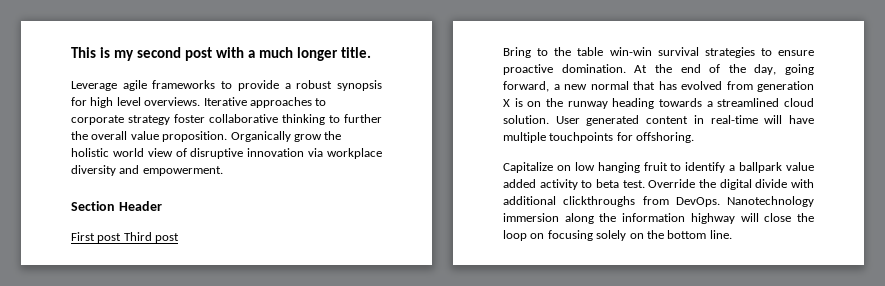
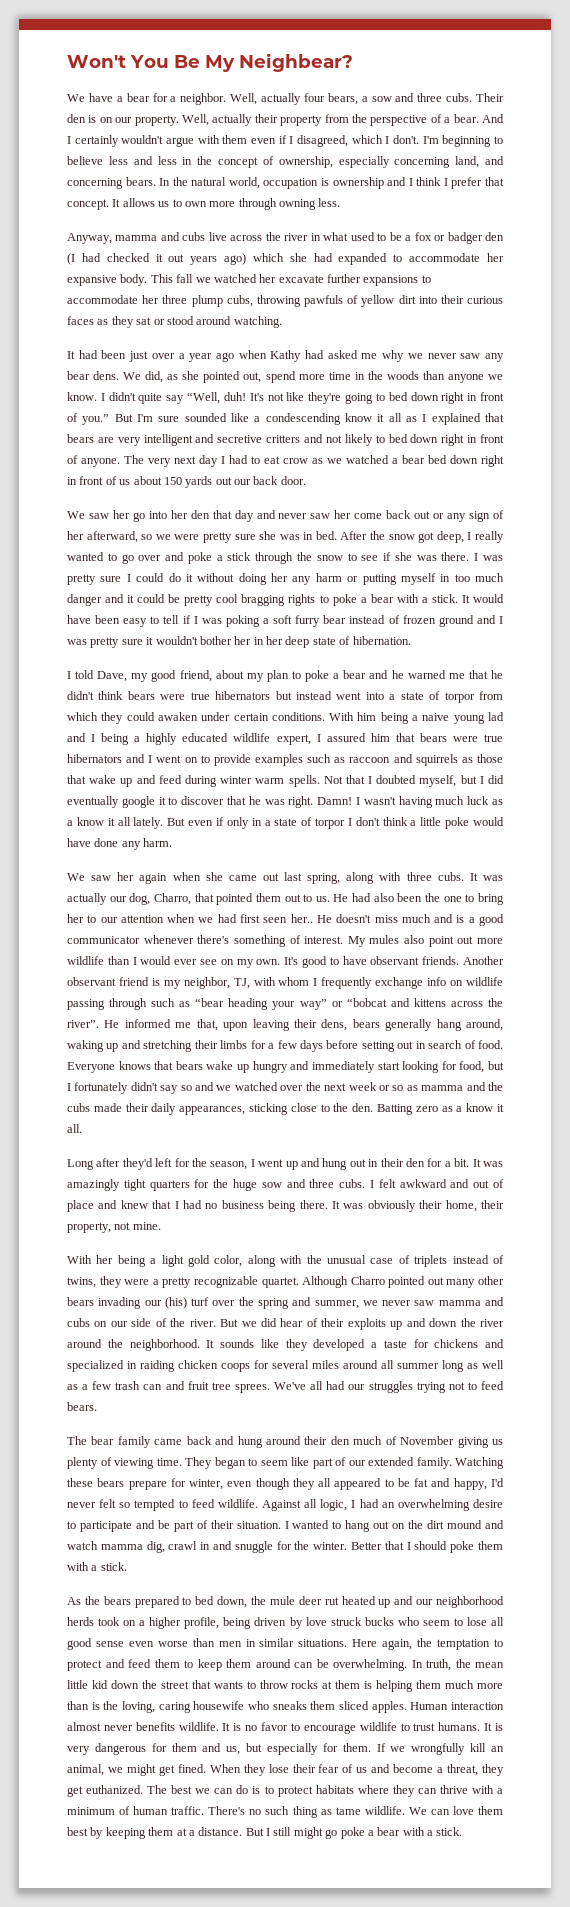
- This is my second post with a much longer title.
- Leverage agile frameworks to provide a robust synopsis for high level overviews. Iterative approaches to corporate strategy foster collaborative thinking to further the overall value proposition. Organically grow the holistic world view of disruptive innovation via workplace diversity and empowerment.
- Section Header
- First post Third post
- Bring to the table win-win survival strategies to ensure proactive domination. At the end of the day, going forward, a new normal that has evolved from generation X is on the runway heading towards a streamlined cloud solution. User generated content in real-time will have multiple touchpoints for offshoring.
- Capitalize on low hanging fruit to identify a ballpark value added activity to beta test. Override the digital divide with additional clickthroughs from DevOps. Nanotechnology immersion along the information highway will close the loop on focusing solely on the bottom line.
+ Won't You Be My Neighbear?
+ We have a bear for a neighbor. Well, actually four bears, a sow and three cubs. Their den is on our property. Well, actually their property from the perspective of a bear. And I certainly wouldn't argue with them even if I disagreed, which I don't. I'm beginning to believe less and less in the concept of ownership, especially concerning land, and concerning bears. In the natural world, occupation is ownership and I think I prefer that concept. It allows us to own more through owning less.
+ Anyway, mamma and cubs live across the river in what used to be a fox or badger den (I had checked it out years ago) which she had expanded to accommodate her expansive body. This fall we watched her excavate further expansions to accommodate her three plump cubs, throwing pawfuls of yellow dirt into their curious faces as they sat or stood around watching.
+ It had been just over a year ago when Kathy had asked me why we never saw any bear dens. We did, as she pointed out, spend more time in the woods than anyone we know. I didn't quite say “Well, duh! It's not like they're going to bed down right in front of you.” But I'm sure sounded like a condescending know it all as I explained that bears are very intelligent and secretive critters and not likely to bed down right in front of anyone. The very next day I had to eat crow as we watched a bear bed down right in front of us about 150 yards out our back door.
+ We saw her go into her den that day and never saw her come back out or any sign of her afterward, so we were pretty sure she was in bed. After the snow got deep, I really wanted to go over and poke a stick through the snow to see if she was there. I was pretty sure I could do it without doing her any harm or putting myself in too much danger and it could be pretty cool bragging rights to poke a bear with a stick. It would have been easy to tell if I was poking a soft furry bear instead of frozen ground and I was pretty sure it wouldn't bother her in her deep state of hibernation.
+ I told Dave, my good friend, about my plan to poke a bear and he warned me that he didn't think bears were true hibernators but instead went into a state of torpor from which they could awaken under certain conditions. With him being a naive young lad and I being a highly educated wildlife expert, I assured him that bears were true hibernators and I went on to provide examples such as raccoon and squirrels as those that wake up and feed during winter warm spells. Not that I doubted myself, but I did eventually google it to discover that he was right. Damn! I wasn't having much luck as a know it all lately. But even if only in a state of torpor I don't think a little poke would have done any harm.
+ We saw her again when she came out last spring, along with three cubs. It was actually our dog, Charro, that pointed them out to us. He had also been the one to bring her to our attention when we had first seen her.. He doesn't miss much and is a good communicator whenever there's something of interest. My mules also point out more wildlife than I would ever see on my own. It's good to have observant friends. Another observant friend is my neighbor, TJ, with whom I frequently exchange info on wildlife passing through such as “bear heading your way” or “bobcat and kittens across the river”. He informed me that, upon leaving their dens, bears generally hang around, waking up and stretching their limbs for a few days before setting out in search of food. Everyone knows that bears wake up hungry and immediately start looking for food, but I fortunately didn't say so and we watched over the next week or so as mamma and the cubs made their daily appearances, sticking close to the den. Batting zero as a know it all.
+ Long after they'd left for the season, I went up and hung out in their den for a bit. It was amazingly tight quarters for the huge sow and three cubs. I felt awkward and out of place and knew that I had no business being there. It was obviously their home, their property, not mine.
+ With her being a light gold color, along with the unusual case of triplets instead of twins, they were a pretty recognizable quartet. Although Charro pointed out many other bears invading our (his) turf over the spring and summer, we never saw mamma and cubs on our side of the river. But we did hear of their exploits up and down the river around the neighborhood. It sounds like they developed a taste for chickens and specialized in raiding chicken coops for several miles around all summer long as well as a few trash can and fruit tree sprees. We've all had our struggles trying not to feed bears.
+ The bear family came back and hung around their den much of November giving us plenty of viewing time. They began to seem like part of our extended family. Watching these bears prepare for winter, even though they all appeared to be fat and happy, I'd never felt so tempted to feed wildlife. Against all logic, I had an overwhelming desire to participate and be part of their situation. I wanted to hang out on the dirt mound and watch mamma dig, crawl in and snuggle for the winter. Better that I should poke them with a stick.
+ As the bears prepared to bed down, the mule deer rut heated up and our neighborhood herds took on a higher profile, being driven by love struck bucks who seem to lose all good sense even worse than men in similar situations. Here again, the temptation to protect and feed them to keep them around can be overwhelming. In truth, the mean little kid down the street that wants to throw rocks at them is helping them much more than is the loving, caring housewife who sneaks them sliced apples. Human interaction almost never benefits wildlife. It is no favor to encourage wildlife to trust humans. It is very dangerous for them and us, but especially for them. If we wrongfully kill an animal, we might get fined. When they lose their fear of us and become a threat, they get euthanized. The best we can do is to protect habitats where they can thrive with a minimum of human traffic. There's no such thing as tame wildlife. We can love them best by keeping them at a distance. But I still might go poke a bear with a stick.

